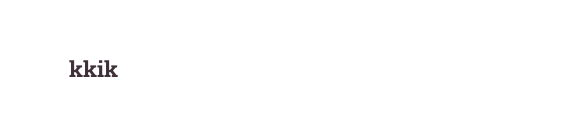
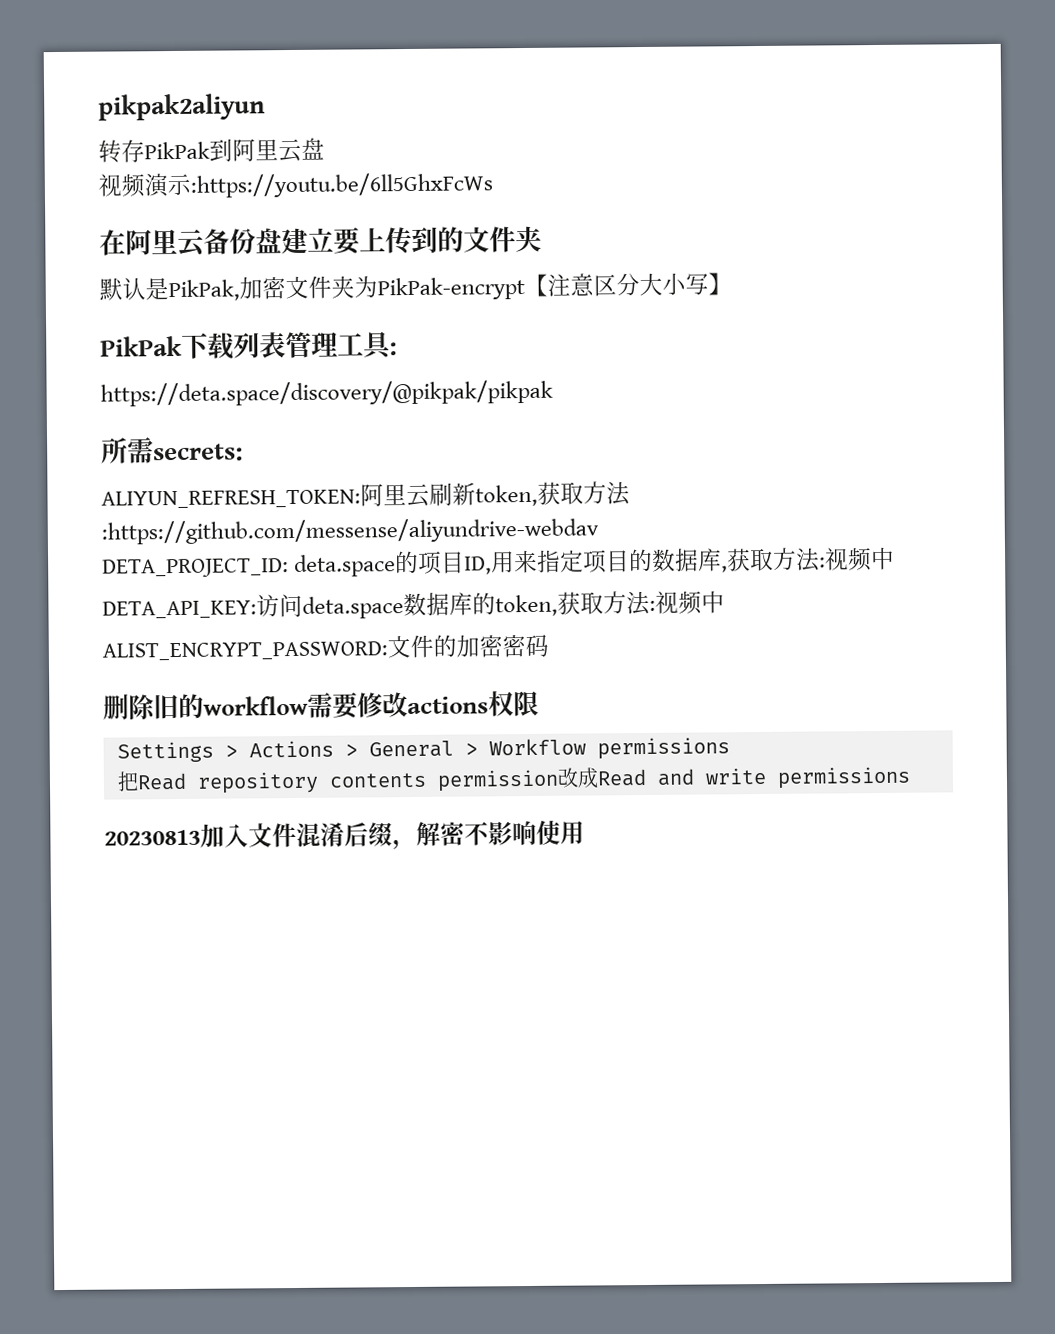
- kkik
+ pikpak2aliyun
+ 转存PikPak到阿里云盘
+ 视频演示:https://youtu.be/6ll5GhxFcWs
+ 在阿里云备份盘建立要上传到的文件夹
+ 默认是PikPak,加密文件夹为PikPak-encrypt【注意区分大小写】
+ PikPak下载列表管理工具:
+ https://deta.space/discovery/@pikpak/pikpak
+ 所需secrets:
+ ALIYUN_REFRESH_TOKEN:阿里云刷新token,获取方法:https://github.com/messense/aliyundrive-webdav
+ DETA_PROJECT_ID: deta.space的项目ID,用来指定项目的数据库,获取方法:视频中
+ DETA_API_KEY:访问deta.space数据库的token,获取方法:视频中
+ ALIST_ENCRYPT_PASSWORD:文件的加密密码
+ 删除旧的workflow需要修改actions权限
+ Settings > Actions > General > Workflow permissions
+ 把Read repository contents permission改成Read and write permissions
+ 20230813加入文件混淆后缀，解密不影响使用

